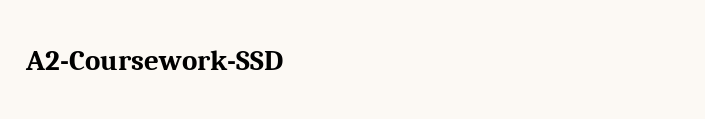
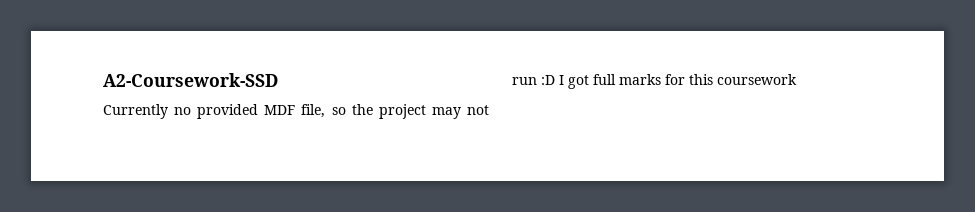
+ Currently no provided MDF file, so the project may not run :D I got full marks for this coursework

